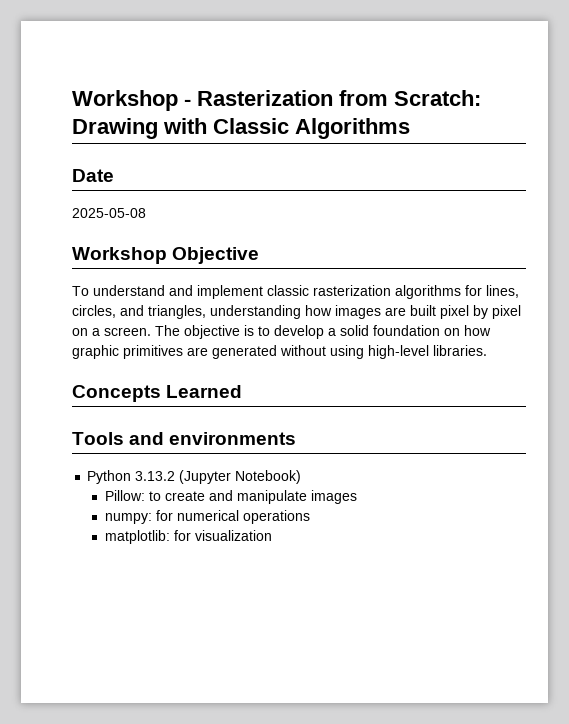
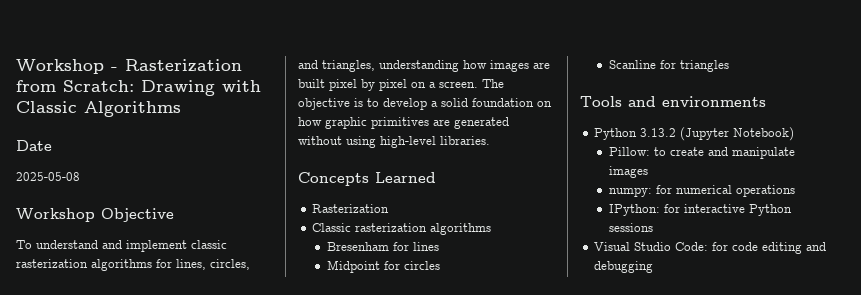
  Concepts Learned
+ Rasterization
+ Classic rasterization algorithms
+ Bresenham for lines
+ Midpoint for circles
+ Scanline for triangles
- matplotlib: for visualization
+ IPython: for interactive Python sessions
+ Visual Studio Code: for code editing and debugging

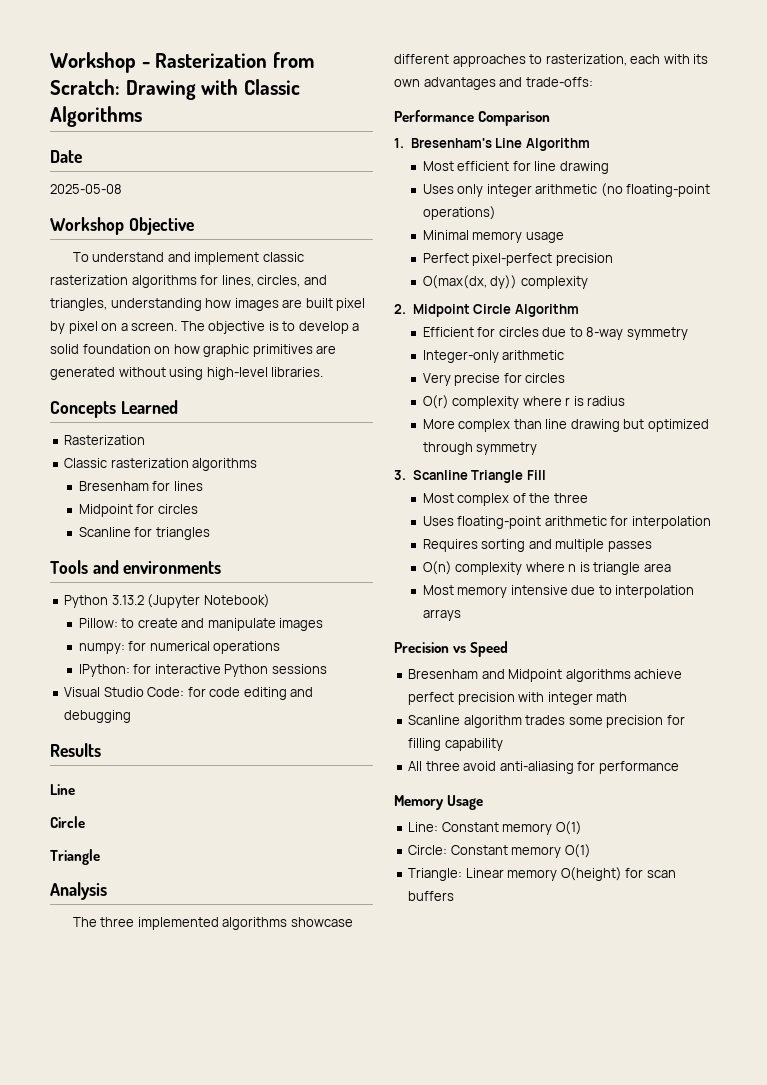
+ Results
+ Line
+ Circle
+ Triangle
+ Analysis
+ The three implemented algorithms showcase different approaches to rasterization, each with its own advantages and trade-offs:
+ Performance Comparison
+ 1. Bresenham's Line Algorithm
+ Most efficient for line drawing
+ Uses only integer arithmetic (no floating-point operations)
+ Minimal memory usage
+ Perfect pixel-perfect precision
+ O(max(dx, dy)) complexity
+ 2. Midpoint Circle Algorithm
+ Efficient for circles due to 8-way symmetry
+ Integer-only arithmetic
+ Very precise for circles
+ O(r) complexity where r is radius
+ More complex than line drawing but optimized through symmetry
+ 3. Scanline Triangle Fill
+ Most complex of the three
+ Uses floating-point arithmetic for interpolation
+ Requires sorting and multiple passes
+ O(n) complexity where n is triangle area
+ Most memory intensive due to interpolation arrays
+ Precision vs Speed
+ Bresenham and Midpoint algorithms achieve perfect precision with integer math
+ Scanline algorithm trades some precision for filling capability
+ All three avoid anti-aliasing for performance
+ Memory Usage
+ Line: Constant memory O(1)
+ Circle: Constant memory O(1)
+ Triangle: Linear memory O(height) for scan buffers

